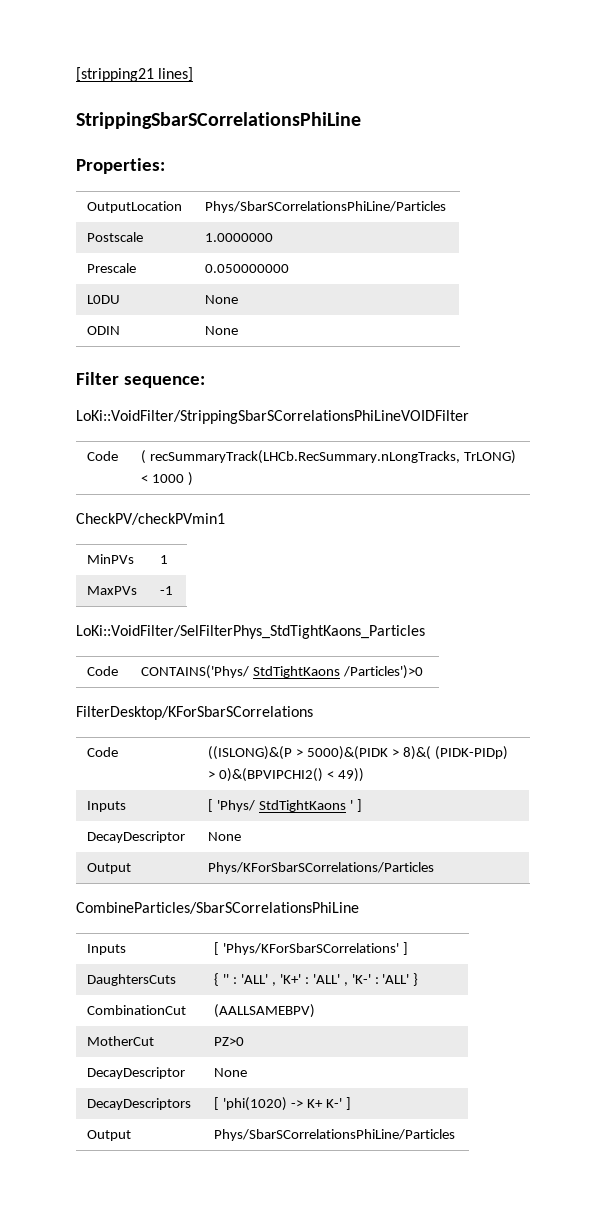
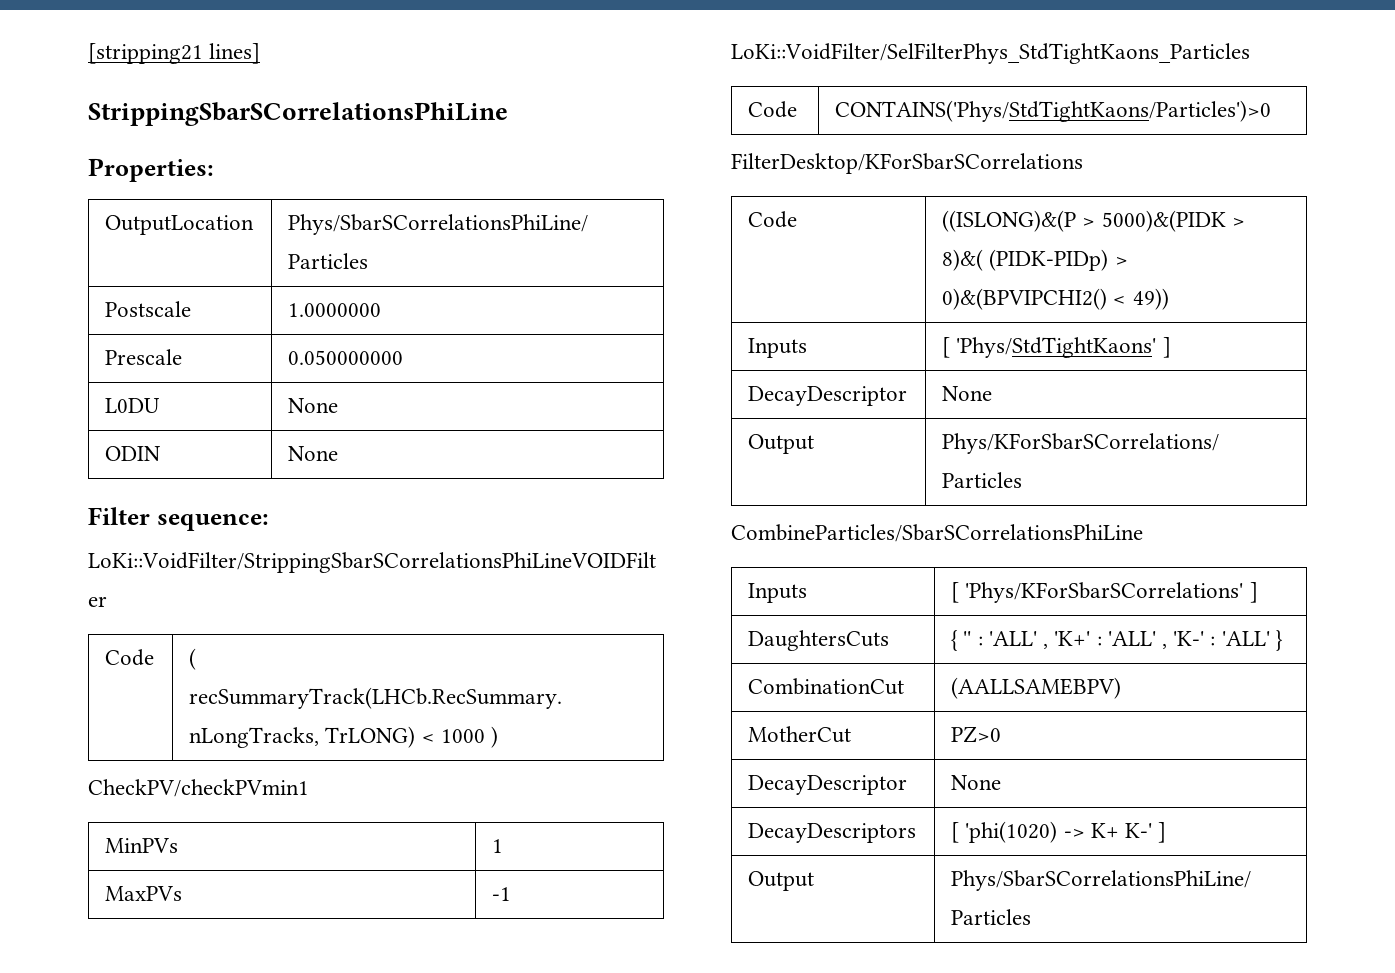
- Code | CONTAINS('Phys/ StdTightKaons /Particles')>0
+ Code | CONTAINS('Phys/StdTightKaons/Particles')>0
- Inputs | [ 'Phys/ StdTightKaons ' ]
+ Inputs | [ 'Phys/StdTightKaons' ]

